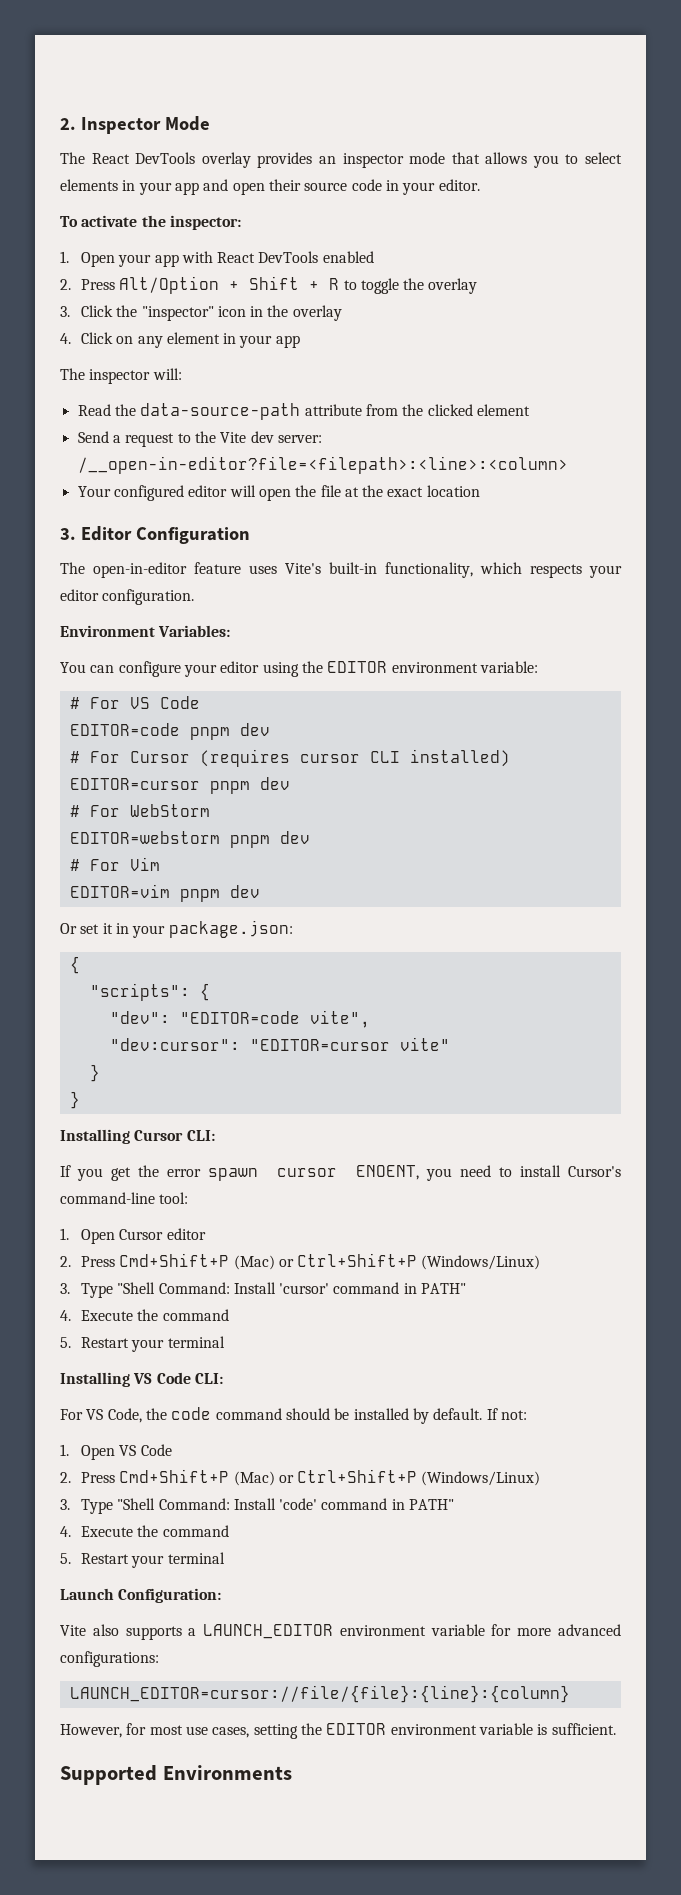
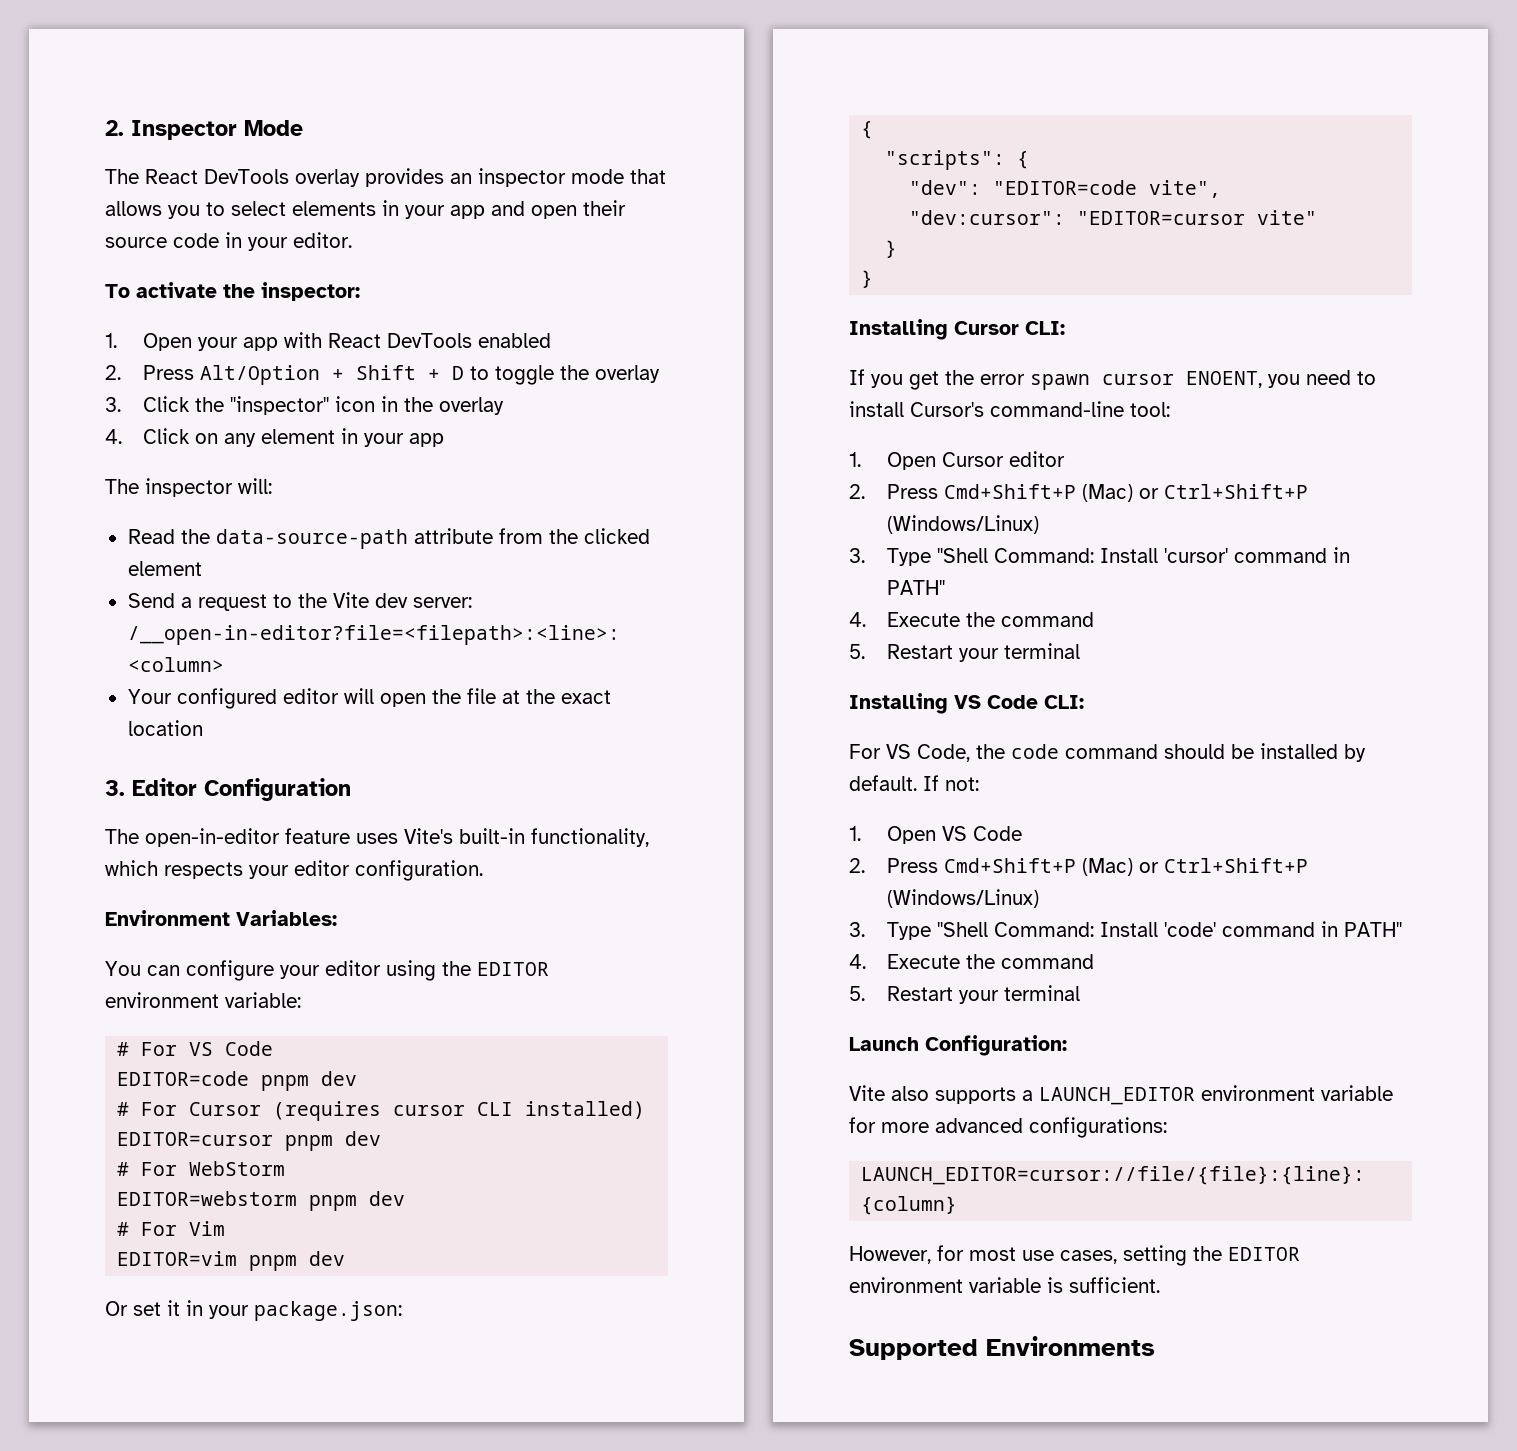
- 2. Press Alt/Option + Shift + R to toggle the overlay
+ 2. Press Alt/Option + Shift + D to toggle the overlay

